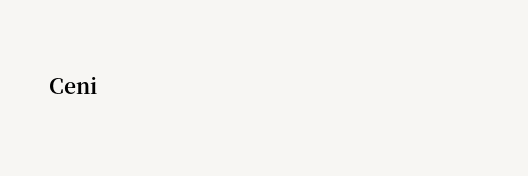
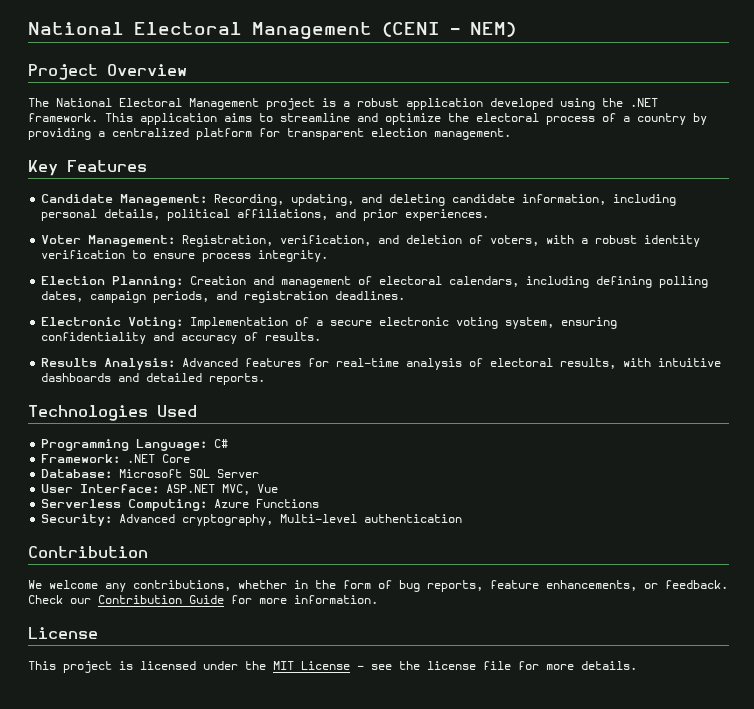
- Ceni
+ National Electoral Management (CENI - NEM)
+ Project Overview
+ The National Electoral Management project is a robust application developed using the .NET framework. This application aims to streamline and optimize the electoral process of a country by providing a centralized platform for transparent election management.
+ Key Features
+ Candidate Management: Recording, updating, and deleting candidate information, including personal details, political affiliations, and prior experiences.
+ Voter Management: Registration, verification, and deletion of voters, with a robust identity verification to ensure process integrity.
+ Election Planning: Creation and management of electoral calendars, including defining polling dates, campaign periods, and registration deadlines.
+ Electronic Voting: Implementation of a secure electronic voting system, ensuring confidentiality and accuracy of results.
+ Results Analysis: Advanced features for real-time analysis of electoral results, with intuitive dashboards and detailed reports.
+ Technologies Used
+ Programming Language: C#
+ Framework: .NET Core
+ Database: Microsoft SQL Server
+ User Interface: ASP.NET MVC, Vue
+ Serverless Computing: Azure Functions
+ Security: Advanced cryptography, Multi-level authentication
+ Contribution
+ We welcome any contributions, whether in the form of bug reports, feature enhancements, or feedback. Check our Contribution Guide for more information.
+ License
+ This project is licensed under the MIT License - see the license file for more details.

